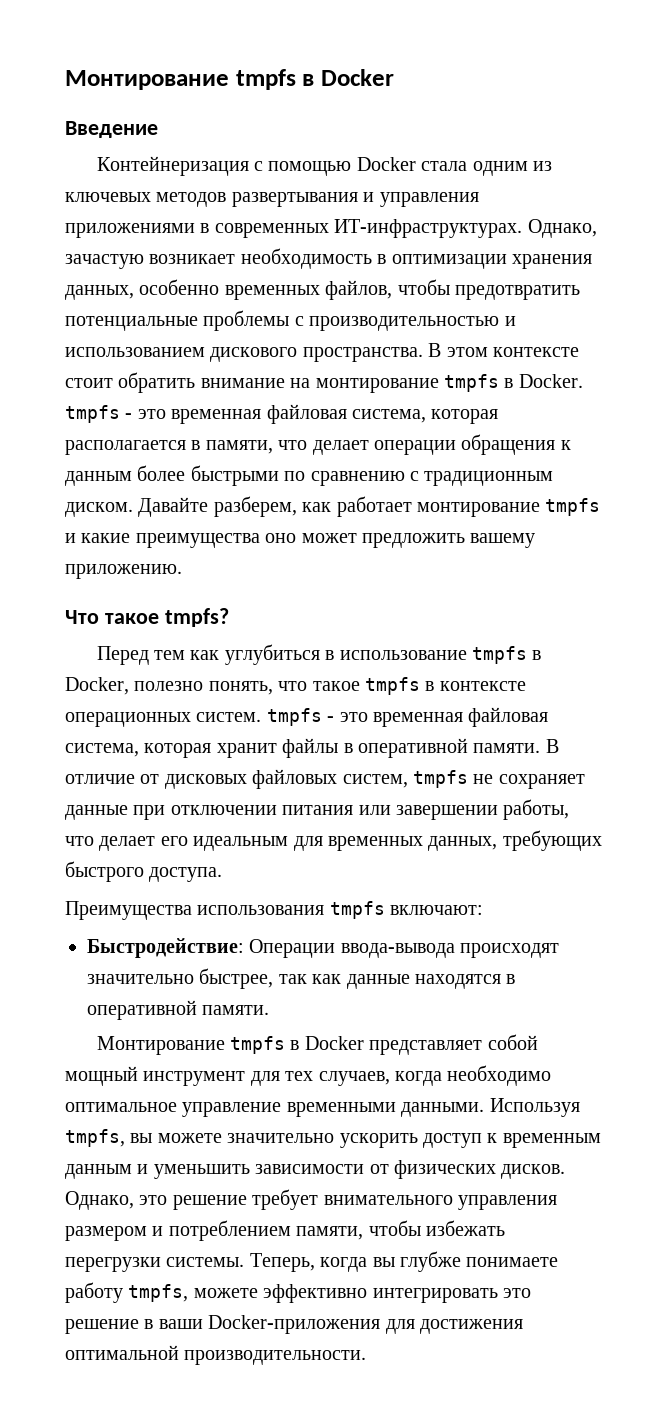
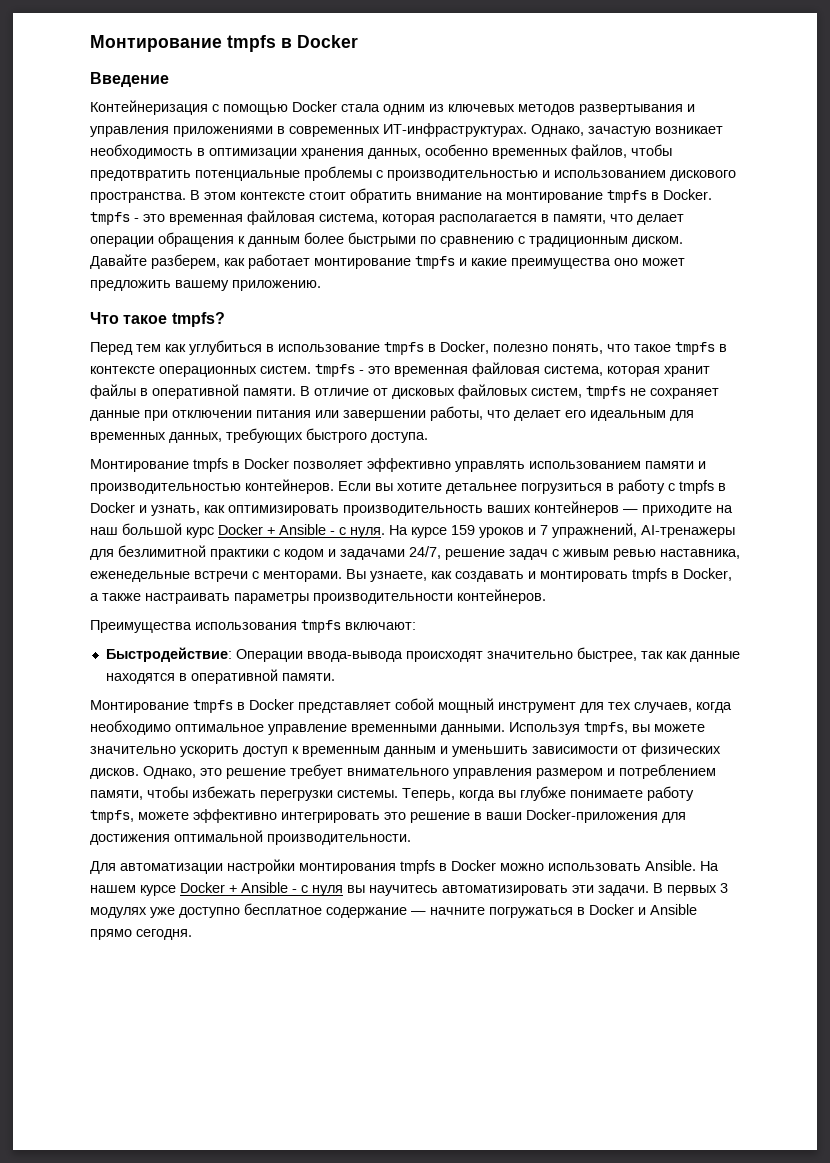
+ Монтирование tmpfs в Docker позволяет эффективно управлять использованием памяти и производительностью контейнеров. Если вы хотите детальнее погрузиться в работу с tmpfs в Docker и узнать, как оптимизировать производительность ваших контейнеров — приходите на наш большой курс Docker + Ansible - с нуля. На курсе 159 уроков и 7 упражнений, AI-тренажеры для безлимитной практики с кодом и задачами 24/7, решение задач с живым ревью наставника, еженедельные встречи с менторами. Вы узнаете, как создавать и монтировать tmpfs в Docker, а также настраивать параметры производительности контейнеров.
+ Для автоматизации настройки монтирования tmpfs в Docker можно использовать Ansible. На нашем курсе Docker + Ansible - с нуля вы научитесь автоматизировать эти задачи. В первых 3 модулях уже доступно бесплатное содержание — начните погружаться в Docker и Ansible прямо сегодня.

